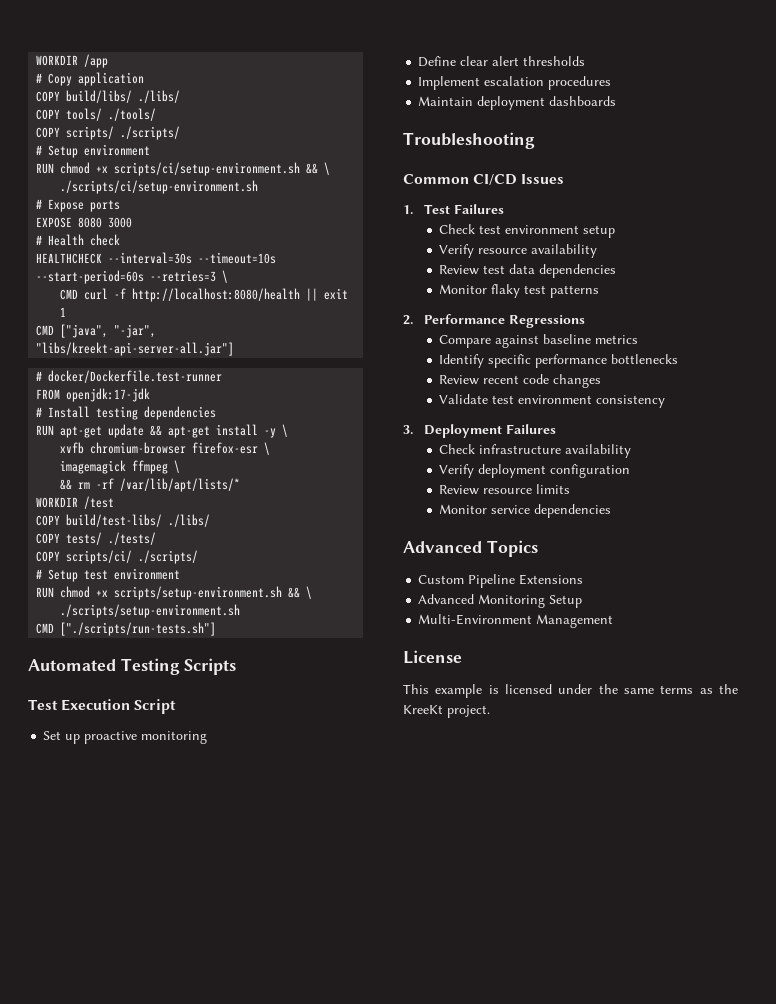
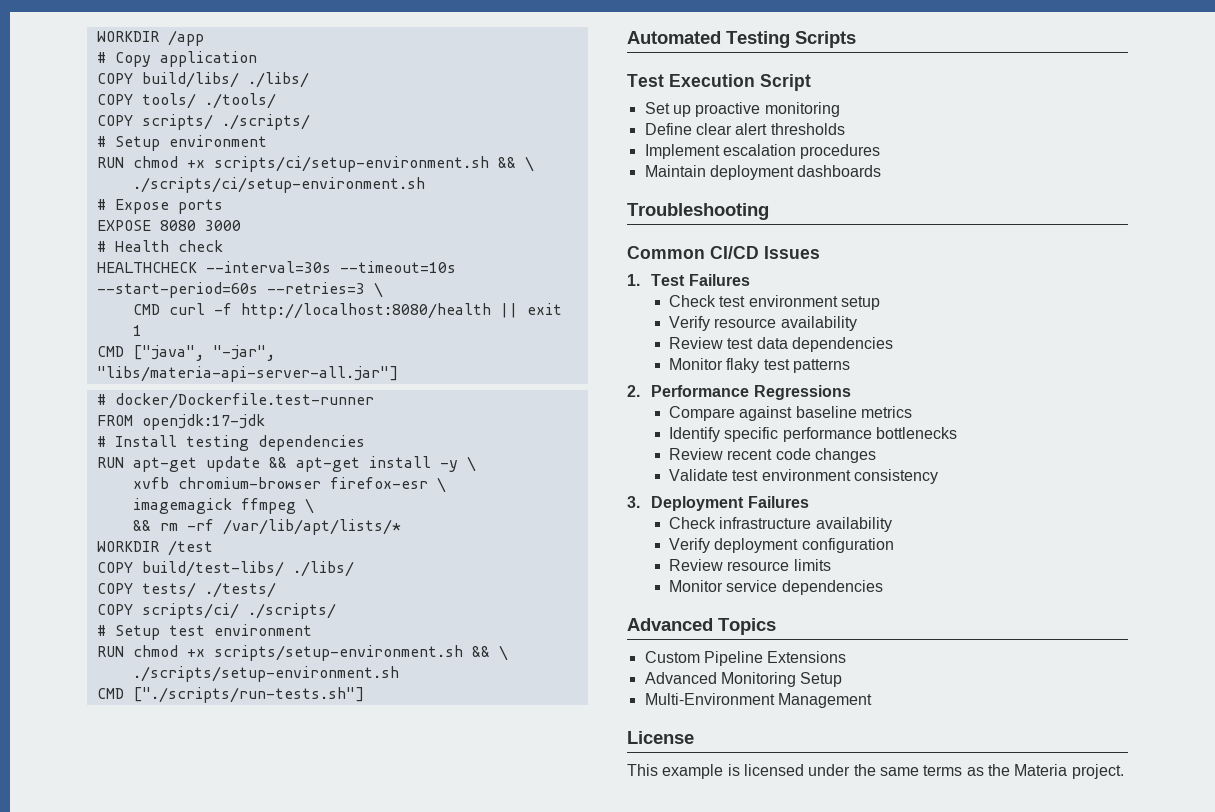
- CMD ["java", "-jar", "libs/kreekt-api-server-all.jar"]
+ CMD ["java", "-jar", "libs/materia-api-server-all.jar"]
- This example is licensed under the same terms as the KreeKt project.
+ This example is licensed under the same terms as the Materia project.

